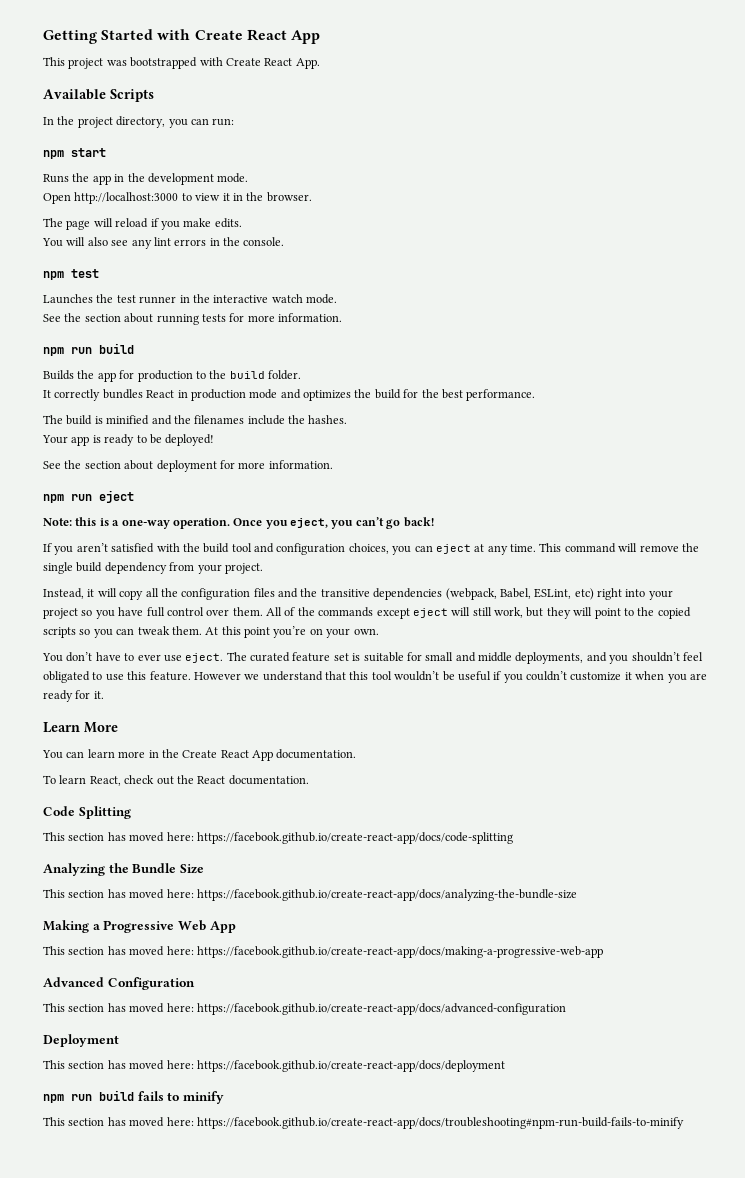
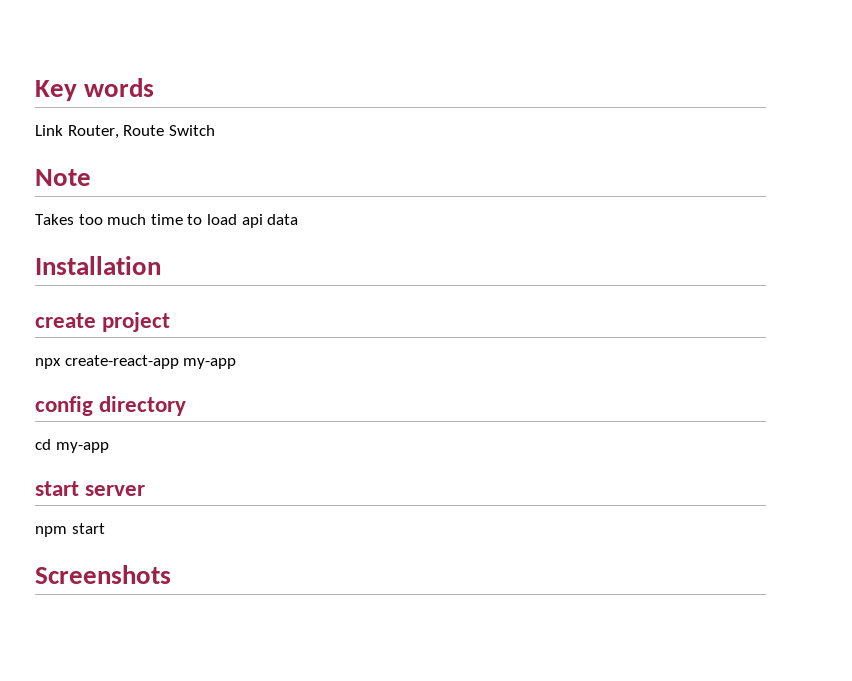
- Getting Started with Create React App
- This project was bootstrapped with Create React App.
- Available Scripts
- In the project directory, you can run:
+ Key words
+ Link Router, Route Switch
+ Note
+ Takes too much time to load api data
+ Installation
+ create project
+ npx create-react-app my-app
+ config directory
+ cd my-app
+ start server
  npm start
- Runs the app in the development mode.
- Open http://localhost:3000 to view it in the browser.
- The page will reload if you make edits.
- You will also see any lint errors in the console.
- npm test
- Launches the test runner in the interactive watch mode.
- See the section about running tests for more information.
- npm run build
- Builds the app for production to the build folder.
- It correctly bundles React in production mode and optimizes the build for the best performance.
- The build is minified and the filenames include the hashes.
- Your app is ready to be deployed!
- See the section about deployment for more information.
- npm run eject
- Note: this is a one-way operation. Once you eject, you can’t go back!
- If you aren’t satisfied with the build tool and configuration choices, you can eject at any time. This command will remove the single build dependency from your project.
- Instead, it will copy all the configuration files and the transitive dependencies (webpack, Babel, ESLint, etc) right into your project so you have full control over them. All of the commands except eject will still work, but they will point to the copied scripts so you can tweak them. At this point you’re on your own.
- You don’t have to ever use eject. The curated feature set is suitable for small and middle deployments, and you shouldn’t feel obligated to use this feature. However we understand that this tool wouldn’t be useful if you couldn’t customize it when you are ready for it.
- Learn More
- You can learn more in the Create React App documentation.
- To learn React, check out the React documentation.
- Code Splitting
- This section has moved here: https://facebook.github.io/create-react-app/docs/code-splitting
- Analyzing the Bundle Size
- This section has moved here: https://facebook.github.io/create-react-app/docs/analyzing-the-bundle-size
- Making a Progressive Web App
- This section has moved here: https://facebook.github.io/create-react-app/docs/making-a-progressive-web-app
- Advanced Configuration
- This section has moved here: https://facebook.github.io/create-react-app/docs/advanced-configuration
- Deployment
- This section has moved here: https://facebook.github.io/create-react-app/docs/deployment
- npm run build fails to minify
- This section has moved here: https://facebook.github.io/create-react-app/docs/troubleshooting#npm-run-build-fails-to-minify
+ Screenshots

